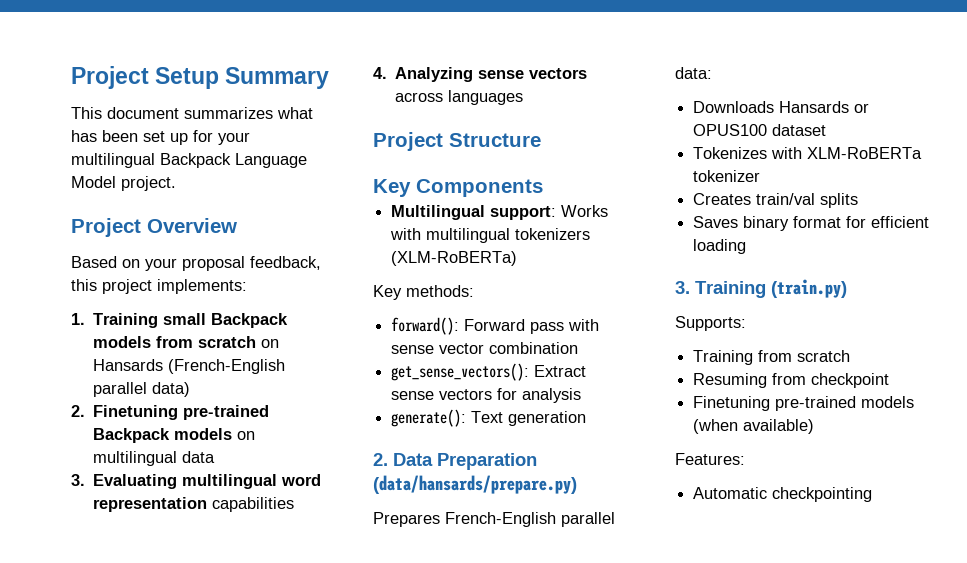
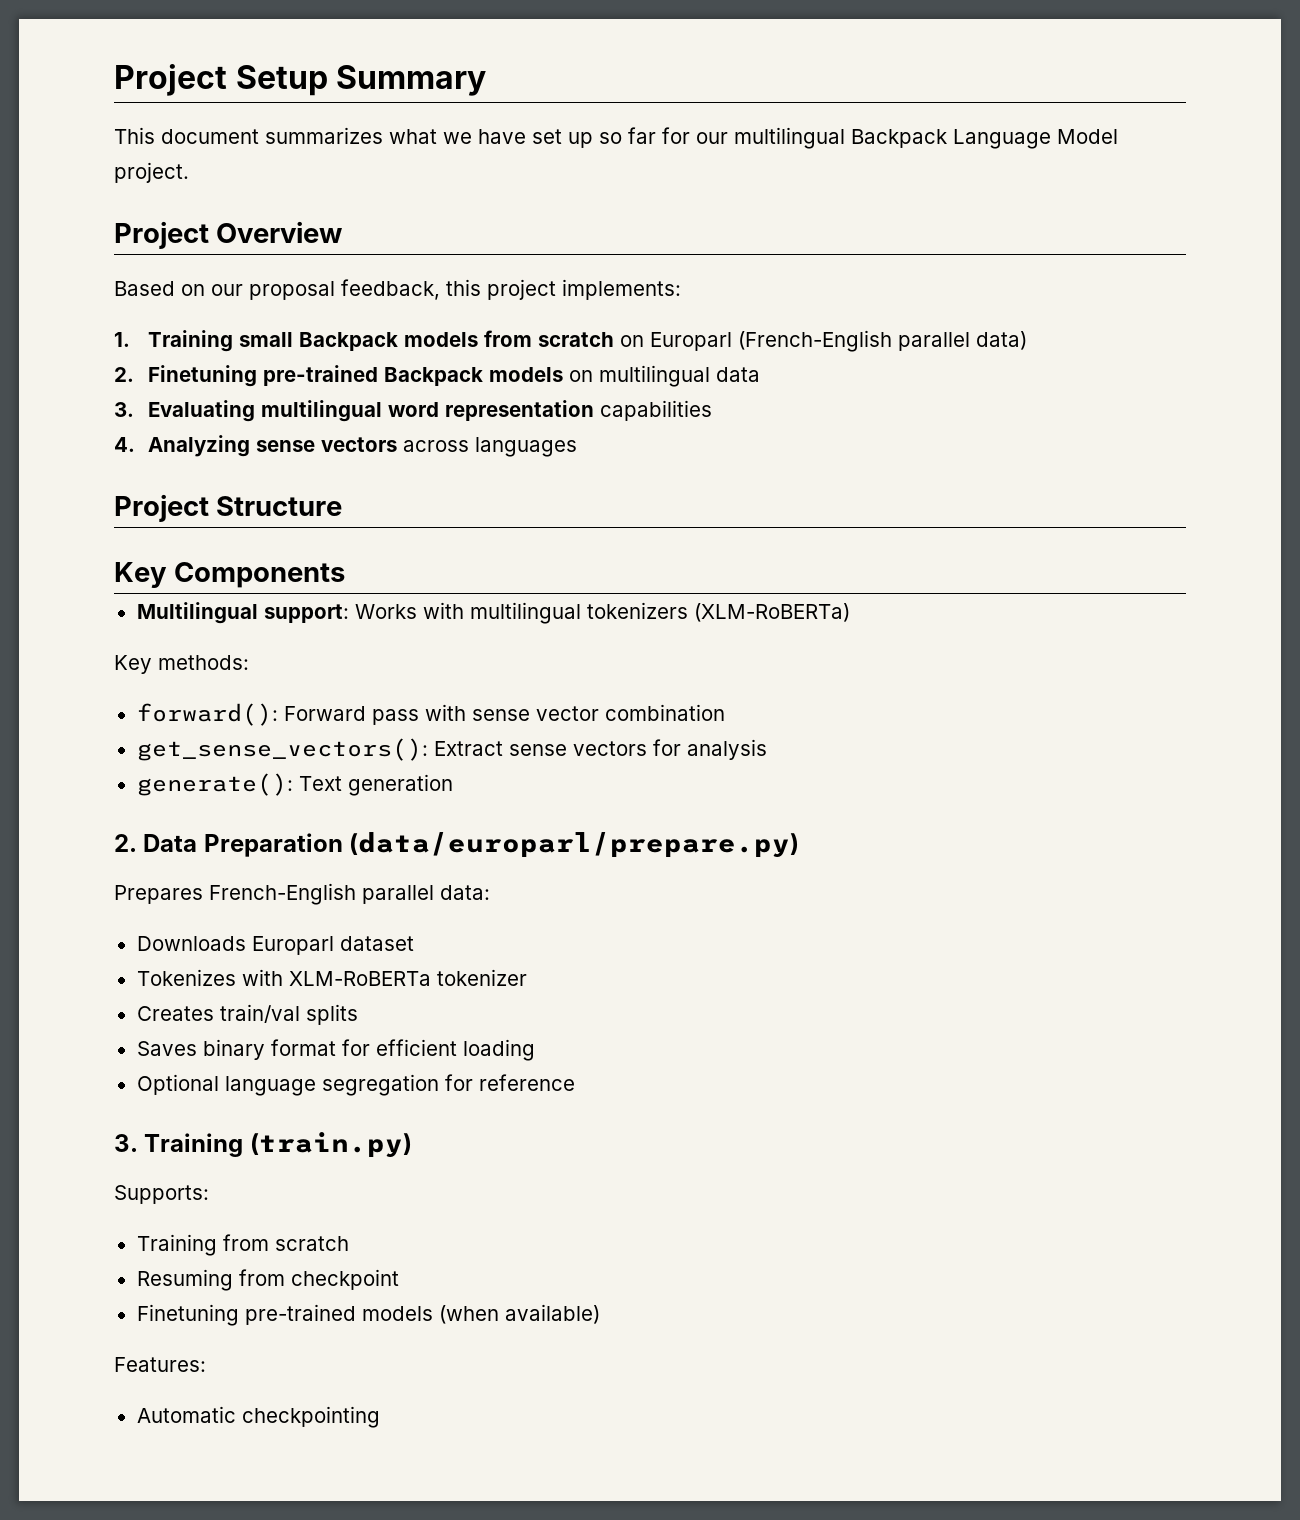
- This document summarizes what has been set up for your multilingual Backpack Language Model project.
+ This document summarizes what we have set up so far for our multilingual Backpack Language Model project.
- Based on your proposal feedback, this project implements:
+ Based on our proposal feedback, this project implements:
- 1. Training small Backpack models from scratch on Hansards (French-English parallel data)
+ 1. Training small Backpack models from scratch on Europarl (French-English parallel data)
- 2. Data Preparation (data/hansards/prepare.py)
+ 2. Data Preparation (data/europarl/prepare.py)
- Downloads Hansards or OPUS100 dataset
+ Downloads Europarl dataset
+ Optional language segregation for reference

